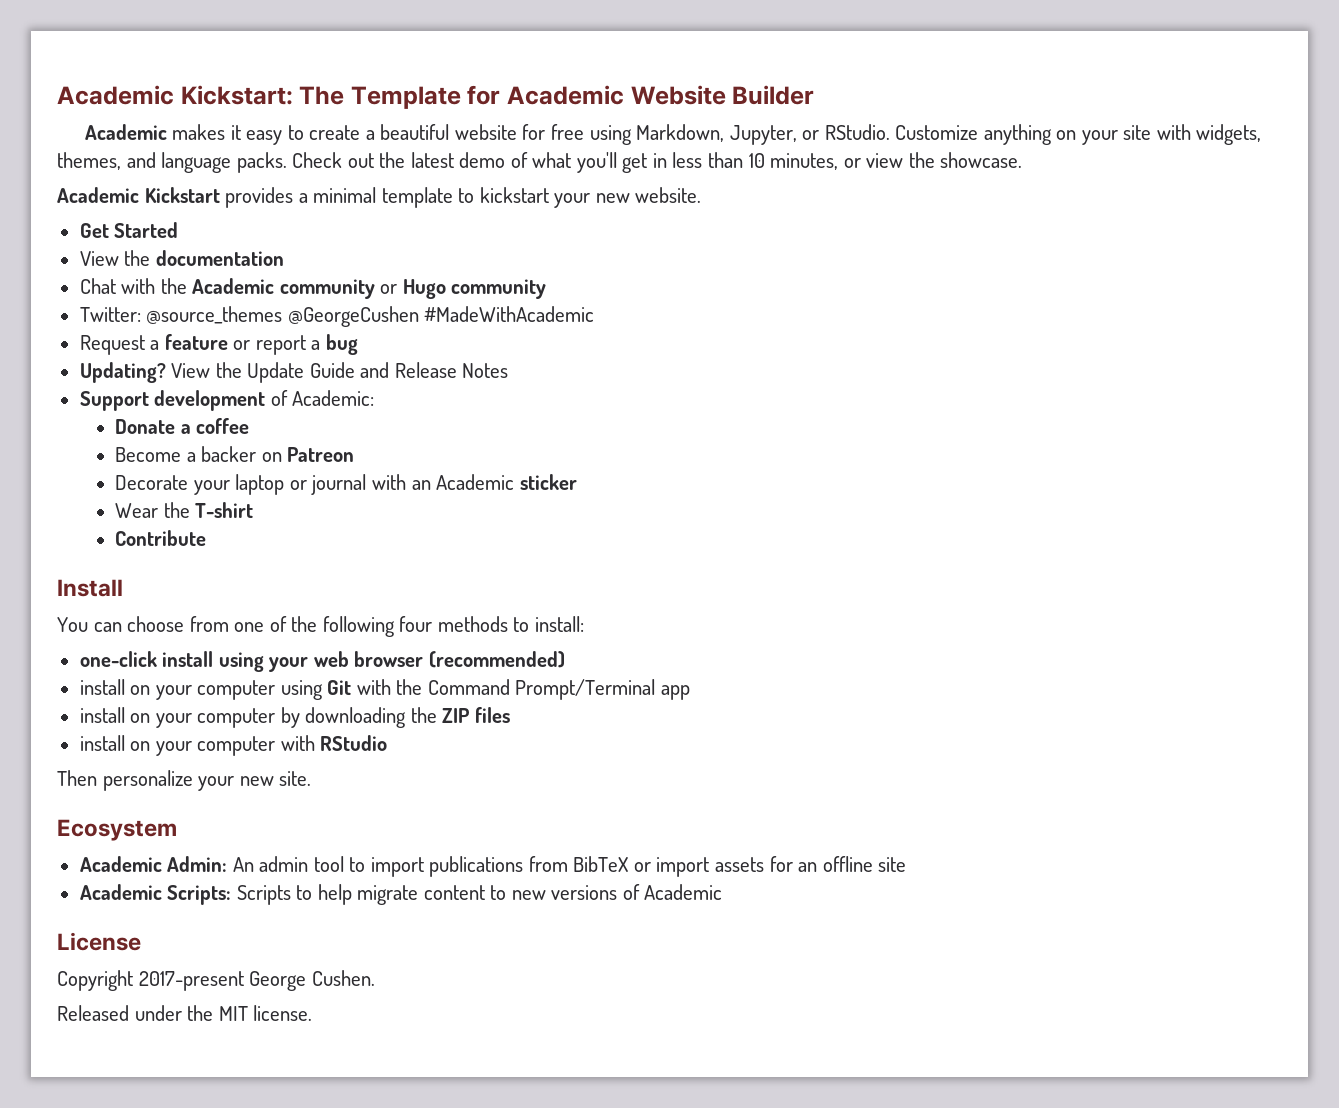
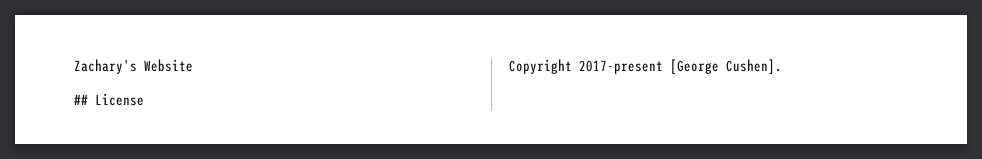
- Academic Kickstart: The Template for Academic Website Builder
- Academic makes it easy to create a beautiful website for free using Markdown, Jupyter, or RStudio. Customize anything on your site with widgets, themes, and language packs. Check out the latest demo of what you'll get in less than 10 minutes, or view the showcase.
- Academic Kickstart provides a minimal template to kickstart your new website.
- Get Started
- View the documentation
- Chat with the Academic community or Hugo community
- Twitter: @source_themes @GeorgeCushen #MadeWithAcademic
- Request a feature or report a bug
- Updating? View the Update Guide and Release Notes
- Support development of Academic:
- Donate a coffee
- Become a backer on Patreon
- Decorate your laptop or journal with an Academic sticker
- Wear the T-shirt
- Contribute
- Install
- You can choose from one of the following four methods to install:
- one-click install using your web browser (recommended)
- install on your computer using Git with the Command Prompt/Terminal app
- install on your computer by downloading the ZIP files
- install on your computer with RStudio
- Then personalize your new site.
- Ecosystem
- Academic Admin: An admin tool to import publications from BibTeX or import assets for an offline site
- Academic Scripts: Scripts to help migrate content to new versions of Academic
- License
- Copyright 2017-present George Cushen.
- Released under the MIT license.
+ Zachary's Website
+ ## License
+ Copyright 2017-present [George Cushen].

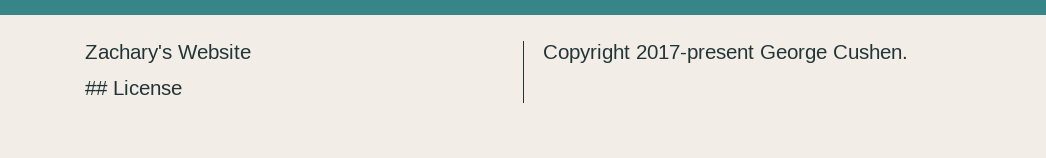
- Copyright 2017-present [George Cushen].
+ Copyright 2017-present George Cushen.

